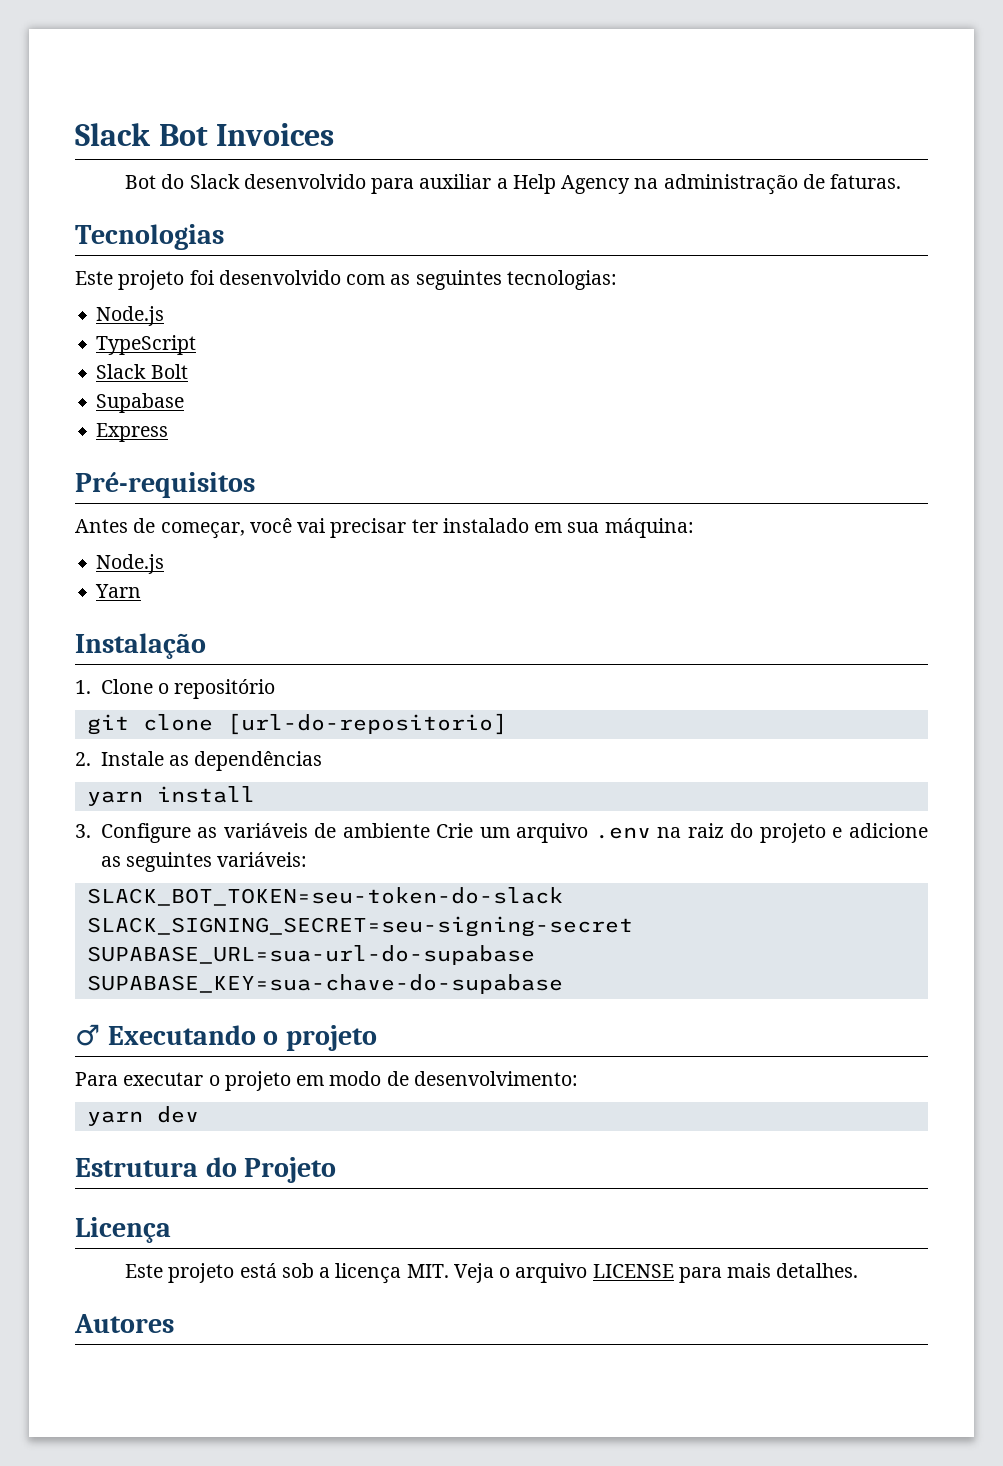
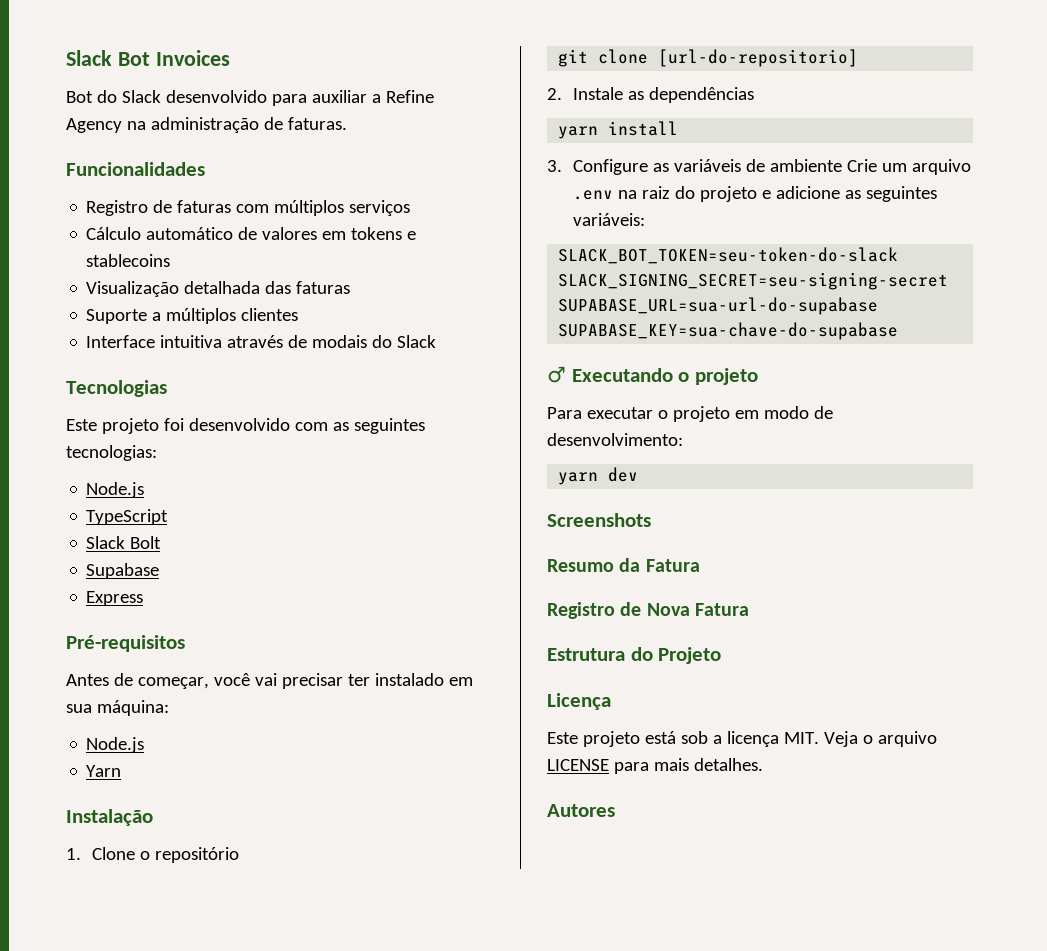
- Bot do Slack desenvolvido para auxiliar a Help Agency na administração de faturas.
+ Bot do Slack desenvolvido para auxiliar a Refine Agency na administração de faturas.
+ Funcionalidades
+ Registro de faturas com múltiplos serviços
+ Cálculo automático de valores em tokens e stablecoins
+ Visualização detalhada das faturas
+ Suporte a múltiplos clientes
+ Interface intuitiva através de modais do Slack
+ Screenshots
+ Resumo da Fatura
+ Registro de Nova Fatura

